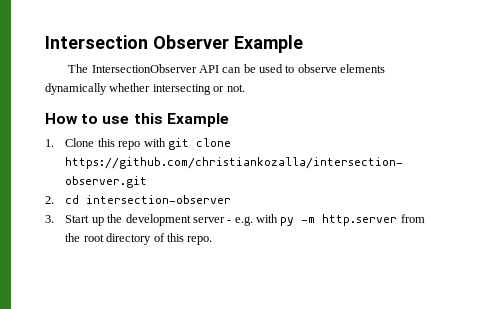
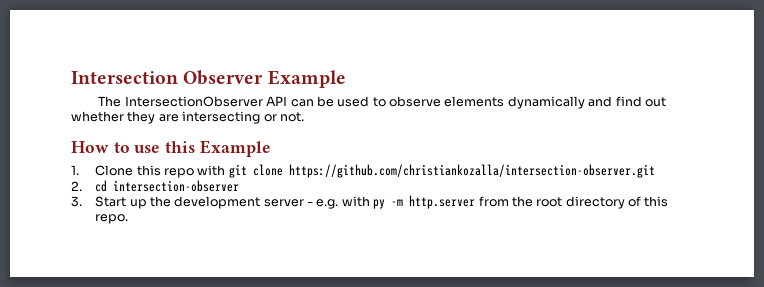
- The IntersectionObserver API can be used to observe elements dynamically whether intersecting or not.
+ The IntersectionObserver API can be used to observe elements dynamically and find out whether they are intersecting or not.

